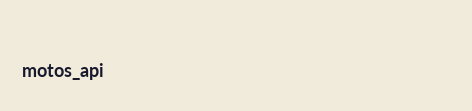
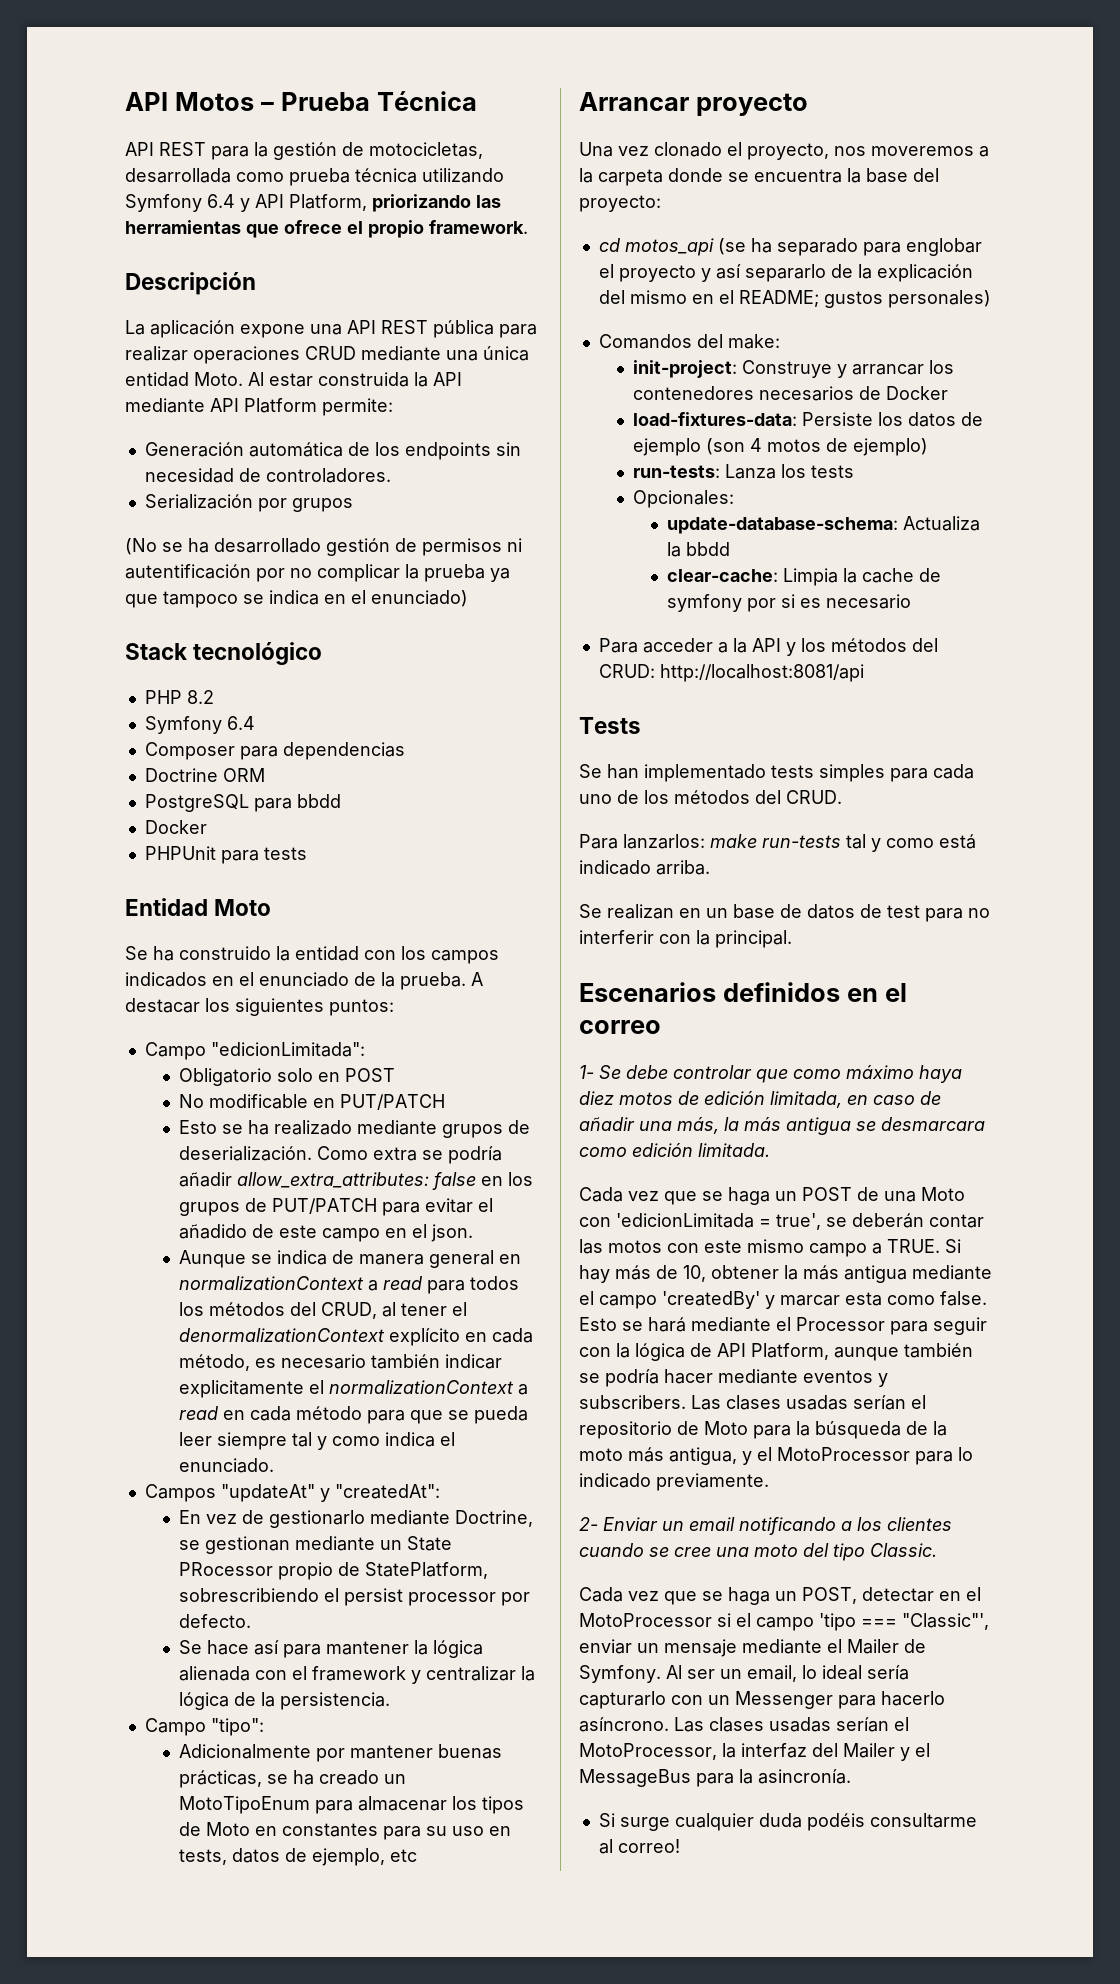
- motos_api
+ API Motos – Prueba Técnica
+ API REST para la gestión de motocicletas, desarrollada como prueba técnica utilizando Symfony 6.4 y API Platform, priorizando las herramientas que ofrece el propio framework.
+ Descripción
+ La aplicación expone una API REST pública para realizar operaciones CRUD mediante una única entidad Moto. Al estar construida la API mediante API Platform permite:
+ Generación automática de los endpoints sin necesidad de controladores.
+ Serialización por grupos
+ (No se ha desarrollado gestión de permisos ni autentificación por no complicar la prueba ya que tampoco se indica en el enunciado)
+ Stack tecnológico
+ PHP 8.2
+ Symfony 6.4
+ Composer para dependencias
+ Doctrine ORM
+ PostgreSQL para bbdd
+ Docker
+ PHPUnit para tests
+ Entidad Moto
+ Se ha construido la entidad con los campos indicados en el enunciado de la prueba. A destacar los siguientes puntos:
+ Campo "edicionLimitada":
+ Obligatorio solo en POST
+ No modificable en PUT/PATCH
+ Esto se ha realizado mediante grupos de deserialización. Como extra se podría añadir allow_extra_attributes: false en los grupos de PUT/PATCH para evitar el añadido de este campo en el json.
+ Aunque se indica de manera general en normalizationContext a read para todos los métodos del CRUD, al tener el denormalizationContext explícito en cada método, es necesario también indicar explicitamente el normalizationContext a read en cada método para que se pueda leer siempre tal y como indica el enunciado.
+ Campos "updateAt" y "createdAt":
+ En vez de gestionarlo mediante Doctrine, se gestionan mediante un State PRocessor propio de StatePlatform, sobrescribiendo el persist processor por defecto.
+ Se hace así para mantener la lógica alienada con el framework y centralizar la lógica de la persistencia.
+ Campo "tipo":
+ Adicionalmente por mantener buenas prácticas, se ha creado un MotoTipoEnum para almacenar los tipos de Moto en constantes para su uso en tests, datos de ejemplo, etc
+ Arrancar proyecto
+ Una vez clonado el proyecto, nos moveremos a la carpeta donde se encuentra la base del proyecto:
+ cd motos_api (se ha separado para englobar el proyecto y así separarlo de la explicación del mismo en el README; gustos personales)
+ Comandos del make:
+ init-project: Construye y arrancar los contenedores necesarios de Docker
+ load-fixtures-data: Persiste los datos de ejemplo (son 4 motos de ejemplo)
+ run-tests: Lanza los tests
+ Opcionales:
+ update-database-schema: Actualiza la bbdd
+ clear-cache: Limpia la cache de symfony por si es necesario
+ Para acceder a la API y los métodos del CRUD: http://localhost:8081/api
+ Tests
+ Se han implementado tests simples para cada uno de los métodos del CRUD.
+ Para lanzarlos: make run-tests tal y como está indicado arriba.
+ Se realizan en un base de datos de test para no interferir con la principal.
+ Escenarios definidos en el correo
+ 1- Se debe controlar que como máximo haya diez motos de edición limitada, en caso de añadir una más, la más antigua se desmarcara como edición limitada.
+ Cada vez que se haga un POST de una Moto con 'edicionLimitada = true', se deberán contar las motos con este mismo campo a TRUE. Si hay más de 10, obtener la más antigua mediante el campo 'createdBy' y marcar esta como false. Esto se hará mediante el Processor para seguir con la lógica de API Platform, aunque también se podría hacer mediante eventos y subscribers. Las clases usadas serían el repositorio de Moto para la búsqueda de la moto más antigua, y el MotoProcessor para lo indicado previamente.
+ 2- Enviar un email notificando a los clientes cuando se cree una moto del tipo Classic.
+ Cada vez que se haga un POST, detectar en el MotoProcessor si el campo 'tipo === "Classic"', enviar un mensaje mediante el Mailer de Symfony. Al ser un email, lo ideal sería capturarlo con un Messenger para hacerlo asíncrono. Las clases usadas serían el MotoProcessor, la interfaz del Mailer y el MessageBus para la asincronía.
+ Si surge cualquier duda podéis consultarme al correo!

